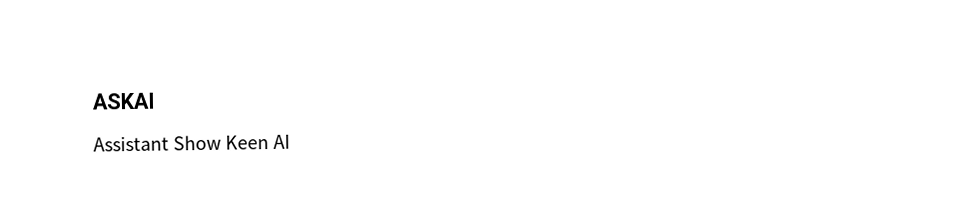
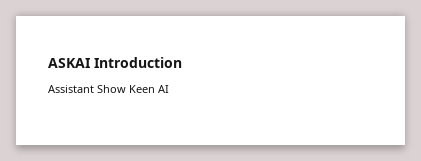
- ASKAI
+ ASKAI Introduction

